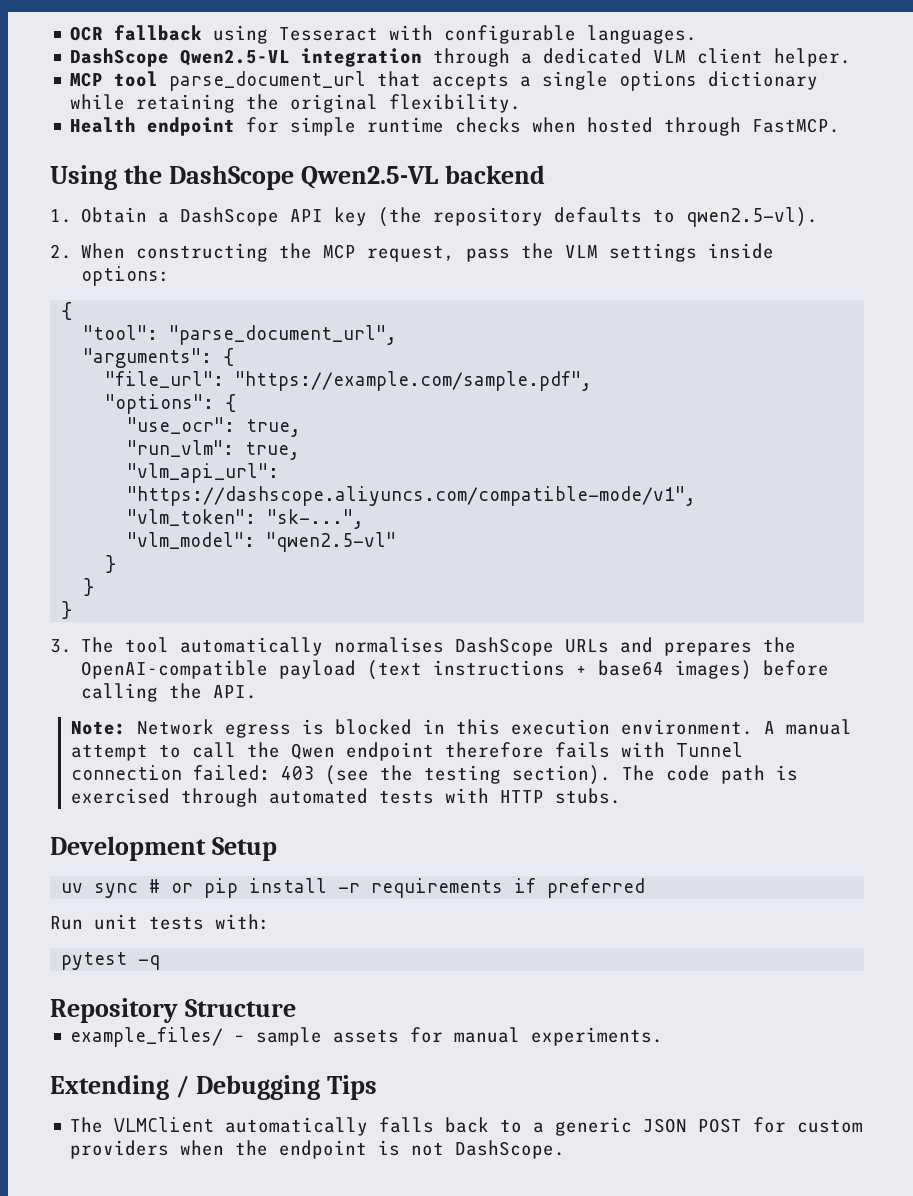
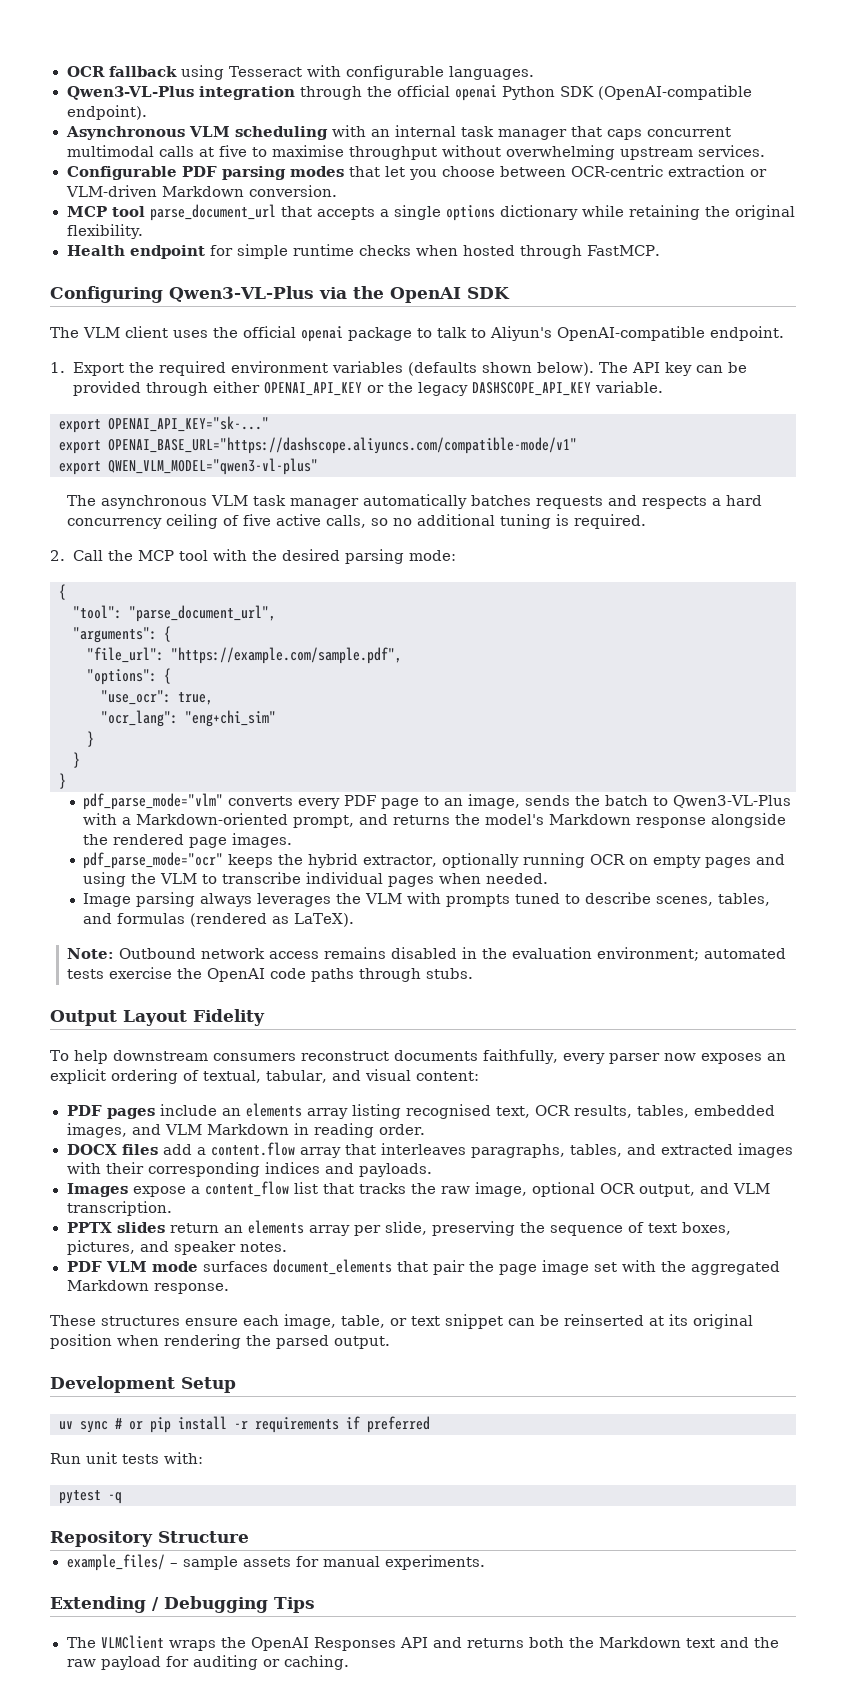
- DashScope Qwen2.5-VL integration through a dedicated VLM client helper.
+ Qwen3-VL-Plus integration through the official openai Python SDK (OpenAI-compatible endpoint).
+ Asynchronous VLM scheduling with an internal task manager that caps concurrent multimodal calls at five to maximise throughput without overwhelming upstream services.
+ Configurable PDF parsing modes that let you choose between OCR-centric extraction or VLM-driven Markdown conversion.
- Using the DashScope Qwen2.5-VL backend
- 1. Obtain a DashScope API key (the repository defaults to qwen2.5-vl).
- 2. When constructing the MCP request, pass the VLM settings inside options:
+ Configuring Qwen3-VL-Plus via the OpenAI SDK
+ The VLM client uses the official openai package to talk to Aliyun's OpenAI-compatible endpoint.
+ 1. Export the required environment variables (defaults shown below). The API key can be provided through either OPENAI_API_KEY or the legacy DASHSCOPE_API_KEY variable.
+ export OPENAI_API_KEY="sk-..."
+ export OPENAI_BASE_URL="https://dashscope.aliyuncs.com/compatible-mode/v1"
+ export QWEN_VLM_MODEL="qwen3-vl-plus"
+ The asynchronous VLM task manager automatically batches requests and respects a hard concurrency ceiling of five active calls, so no additional tuning is required.
+ 2. Call the MCP tool with the desired parsing mode:
- "run_vlm": true,
- "vlm_api_url": "https://dashscope.aliyuncs.com/compatible-mode/v1",
- "vlm_token": "sk-...",
- "vlm_model": "qwen2.5-vl"
+ "ocr_lang": "eng+chi_sim"
  }
  }
  }
- 3. The tool automatically normalises DashScope URLs and prepares the OpenAI-compatible payload (text instructions + base64 images) before calling the API.
- Note: Network egress is blocked in this execution environment. A manual attempt to call the Qwen endpoint therefore fails with Tunnel connection failed: 403 (see the testing section). The code path is exercised through automated tests with HTTP stubs.
+ pdf_parse_mode="vlm" converts every PDF page to an image, sends the batch to Qwen3-VL-Plus with a Markdown-oriented prompt, and returns the model's Markdown response alongside the rendered page images.
+ pdf_parse_mode="ocr" keeps the hybrid extractor, optionally running OCR on empty pages and using the VLM to transcribe individual pages when needed.
+ Image parsing always leverages the VLM with prompts tuned to describe scenes, tables, and formulas (rendered as LaTeX).
+ Note: Outbound network access remains disabled in the evaluation environment; automated tests exercise the OpenAI code paths through stubs.
+ Output Layout Fidelity
+ To help downstream consumers reconstruct documents faithfully, every parser now exposes an explicit ordering of textual, tabular, and visual content:
+ PDF pages include an elements array listing recognised text, OCR results, tables, embedded images, and VLM Markdown in reading order.
+ DOCX files add a content.flow array that interleaves paragraphs, tables, and extracted images with their corresponding indices and payloads.
+ Images expose a content_flow list that tracks the raw image, optional OCR output, and VLM transcription.
+ PPTX slides return an elements array per slide, preserving the sequence of text boxes, pictures, and speaker notes.
+ PDF VLM mode surfaces document_elements that pair the page image set with the aggregated Markdown response.
+ These structures ensure each image, table, or text snippet can be reinserted at its original position when rendering the parsed output.
- The VLMClient automatically falls back to a generic JSON POST for custom providers when the endpoint is not DashScope.
+ The VLMClient wraps the OpenAI Responses API and returns both the Markdown text and the raw payload for auditing or caching.

